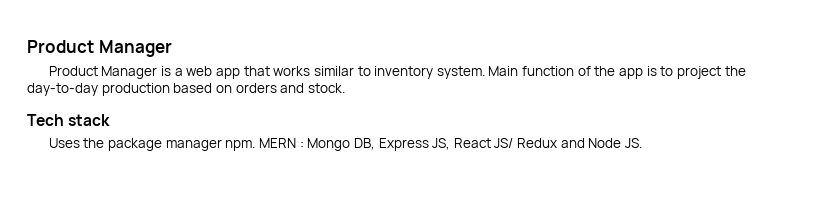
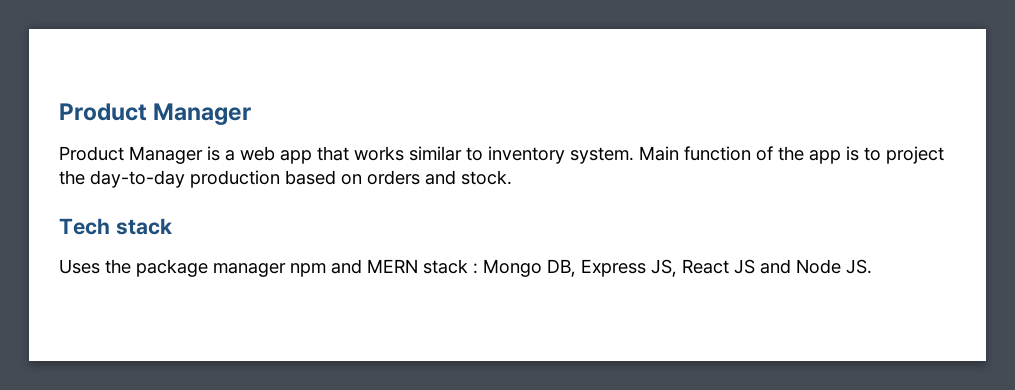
- Uses the package manager npm. MERN : Mongo DB, Express JS, React JS/ Redux and Node JS.
+ Uses the package manager npm and MERN stack : Mongo DB, Express JS, React JS and Node JS.

